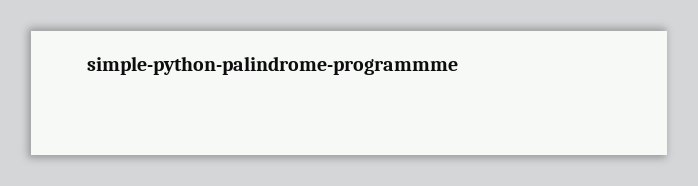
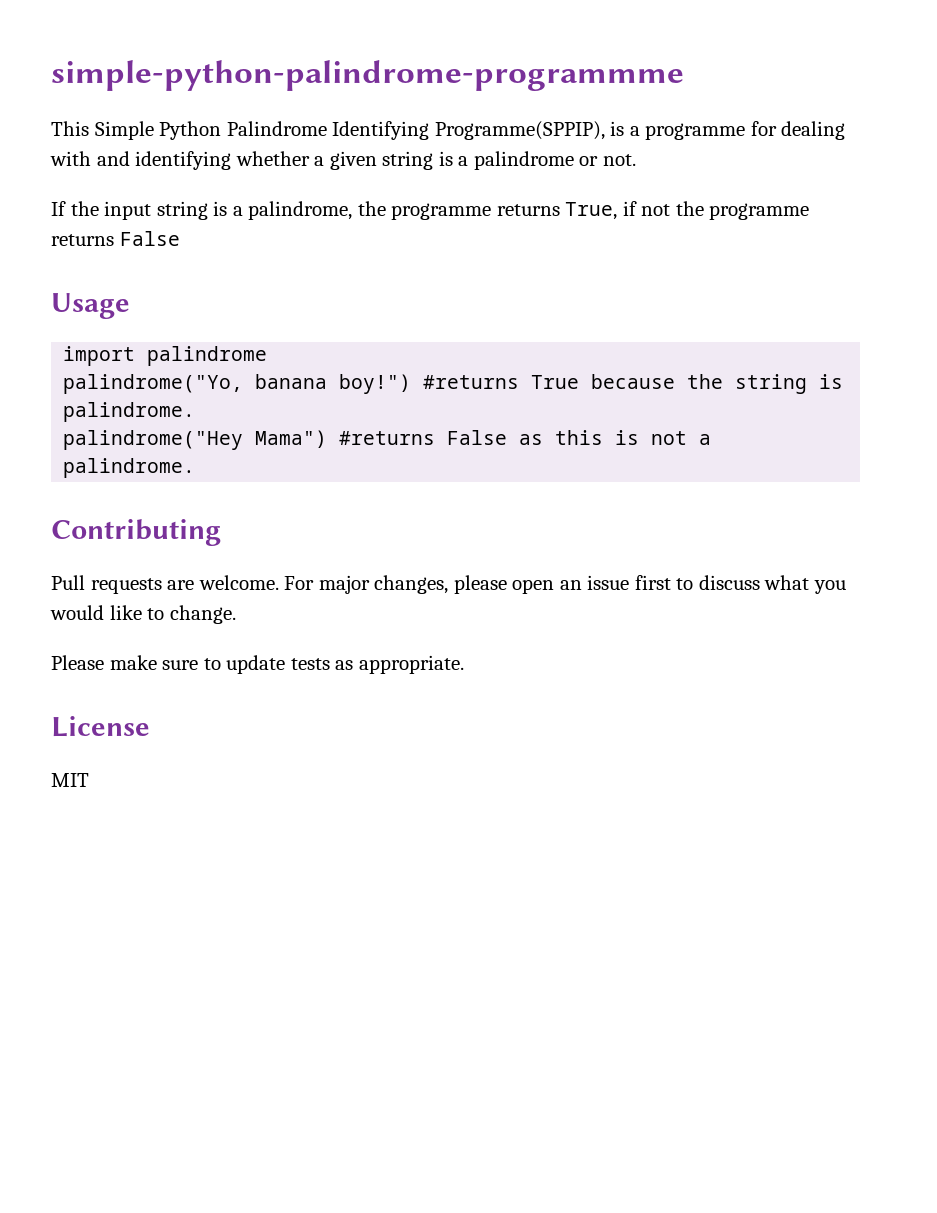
+ This Simple Python Palindrome Identifying Programme(SPPIP), is a programme for dealing with and identifying whether a given string is a palindrome or not.
+ If the input string is a palindrome, the programme returns True, if not the programme returns False
+ Usage
+ import palindrome
+ palindrome("Yo, banana boy!") #returns True because the string is palindrome.
+ palindrome("Hey Mama") #returns False as this is not a palindrome.
+ Contributing
+ Pull requests are welcome. For major changes, please open an issue first to discuss what you would like to change.
+ Please make sure to update tests as appropriate.
+ License
+ MIT

